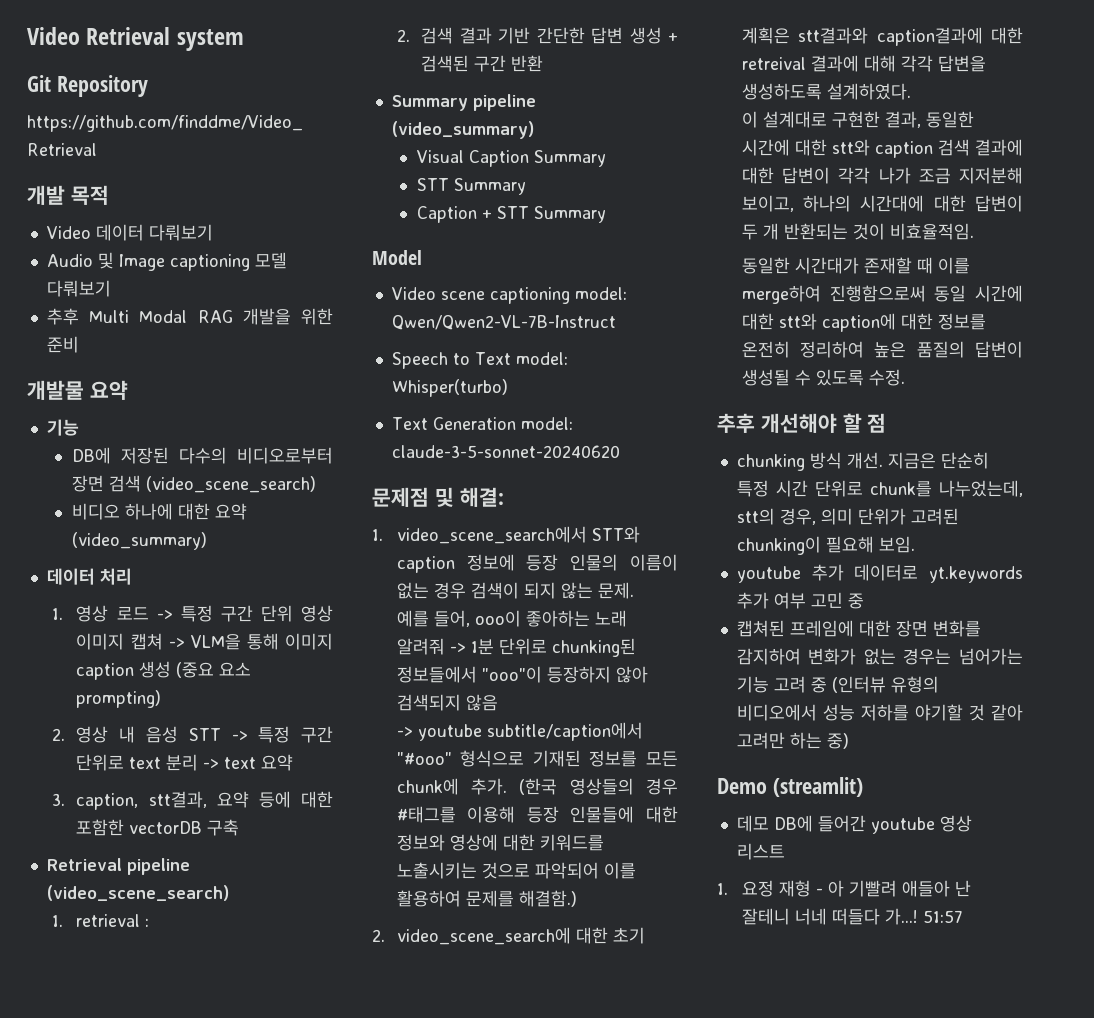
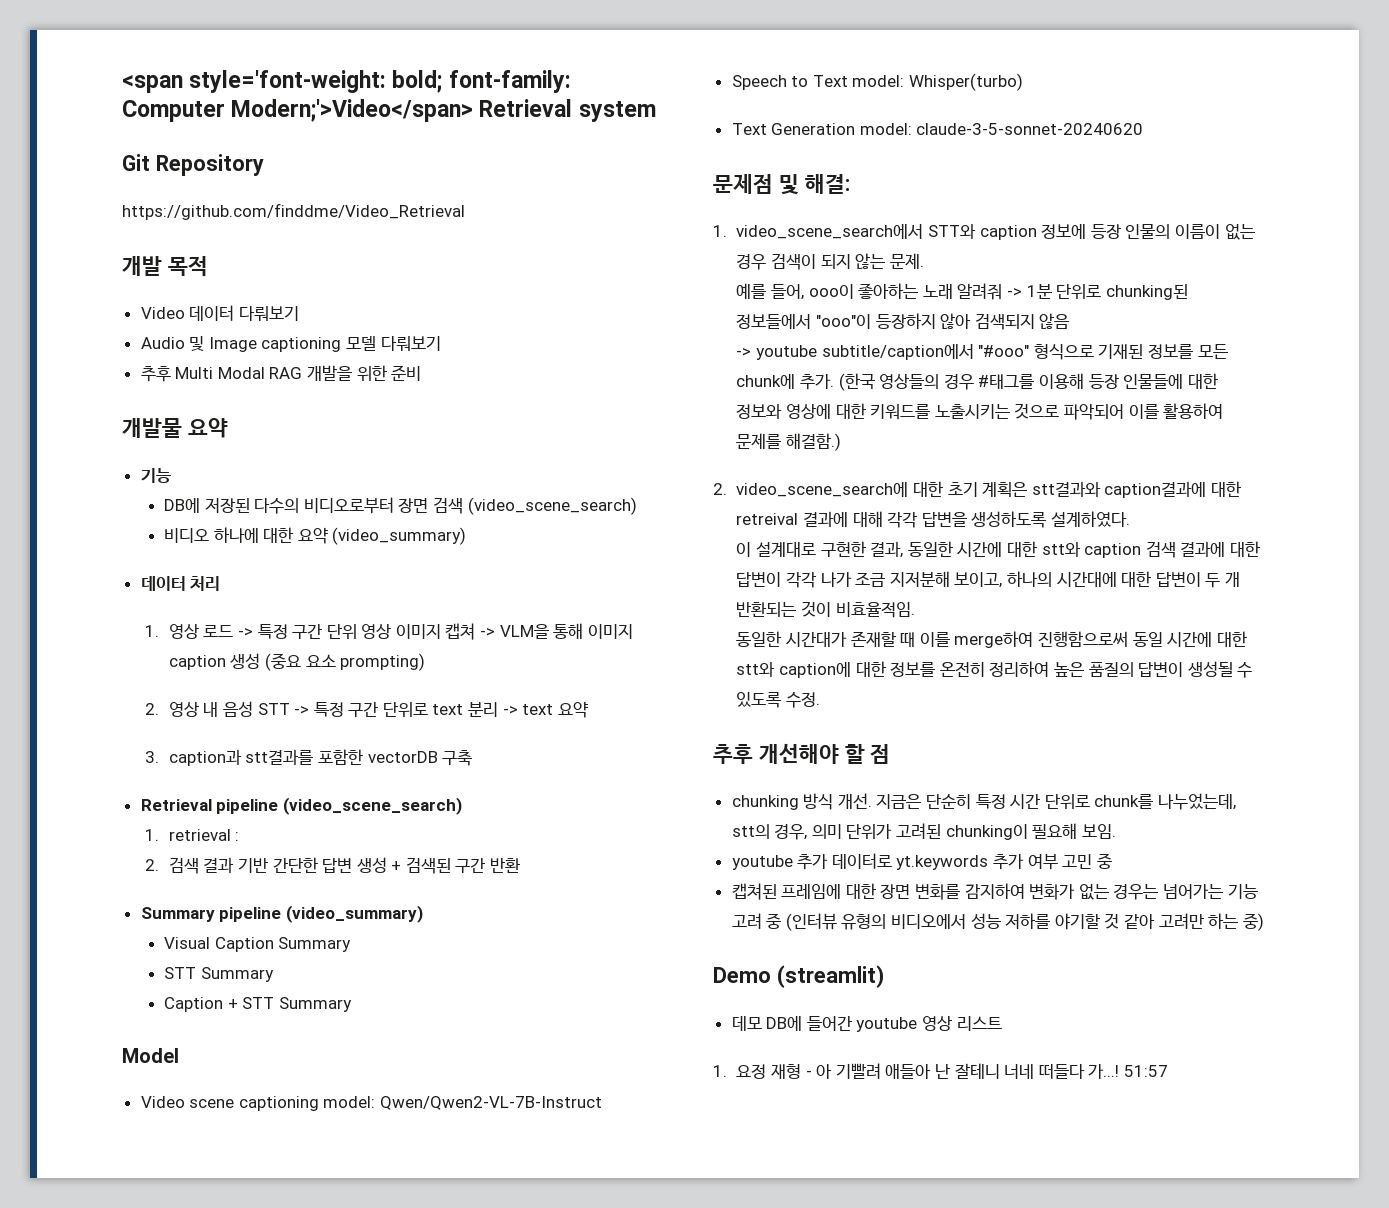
- Video Retrieval system
+ <span style='font-weight: bold; font-family: Computer Modern;'>Video</span> Retrieval system
- 3. caption, stt결과, 요약 등에 대한 포함한 vectorDB 구축
+ 3. caption과 stt결과를 포함한 vectorDB 구축

